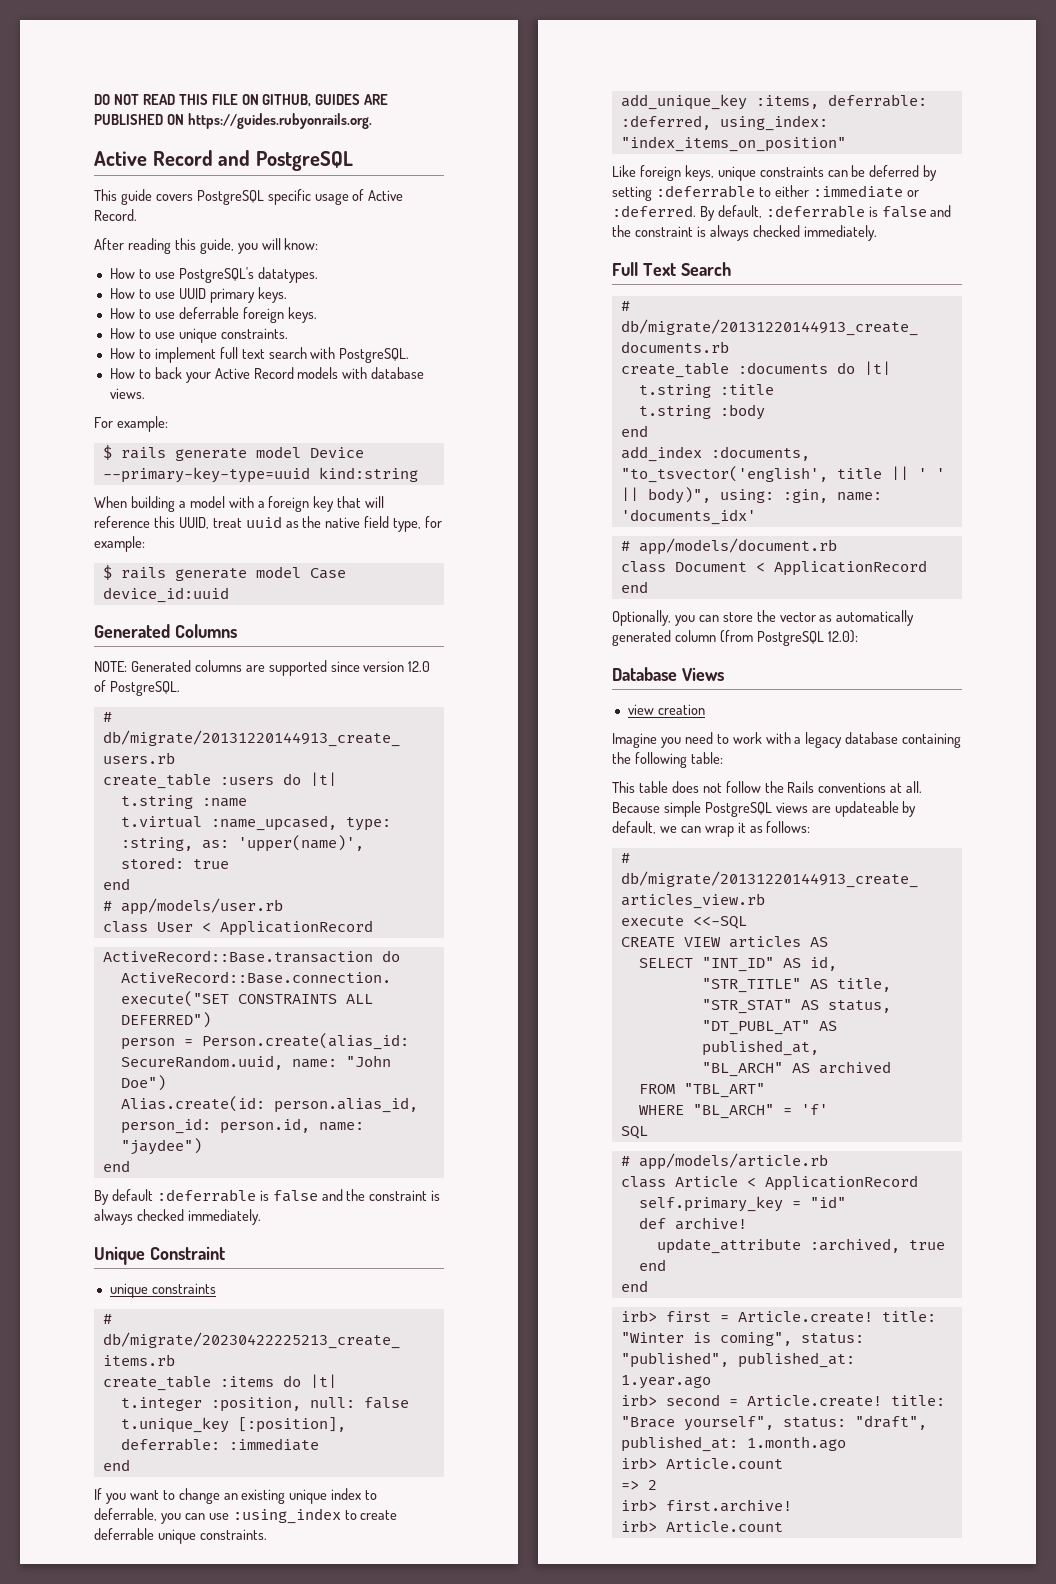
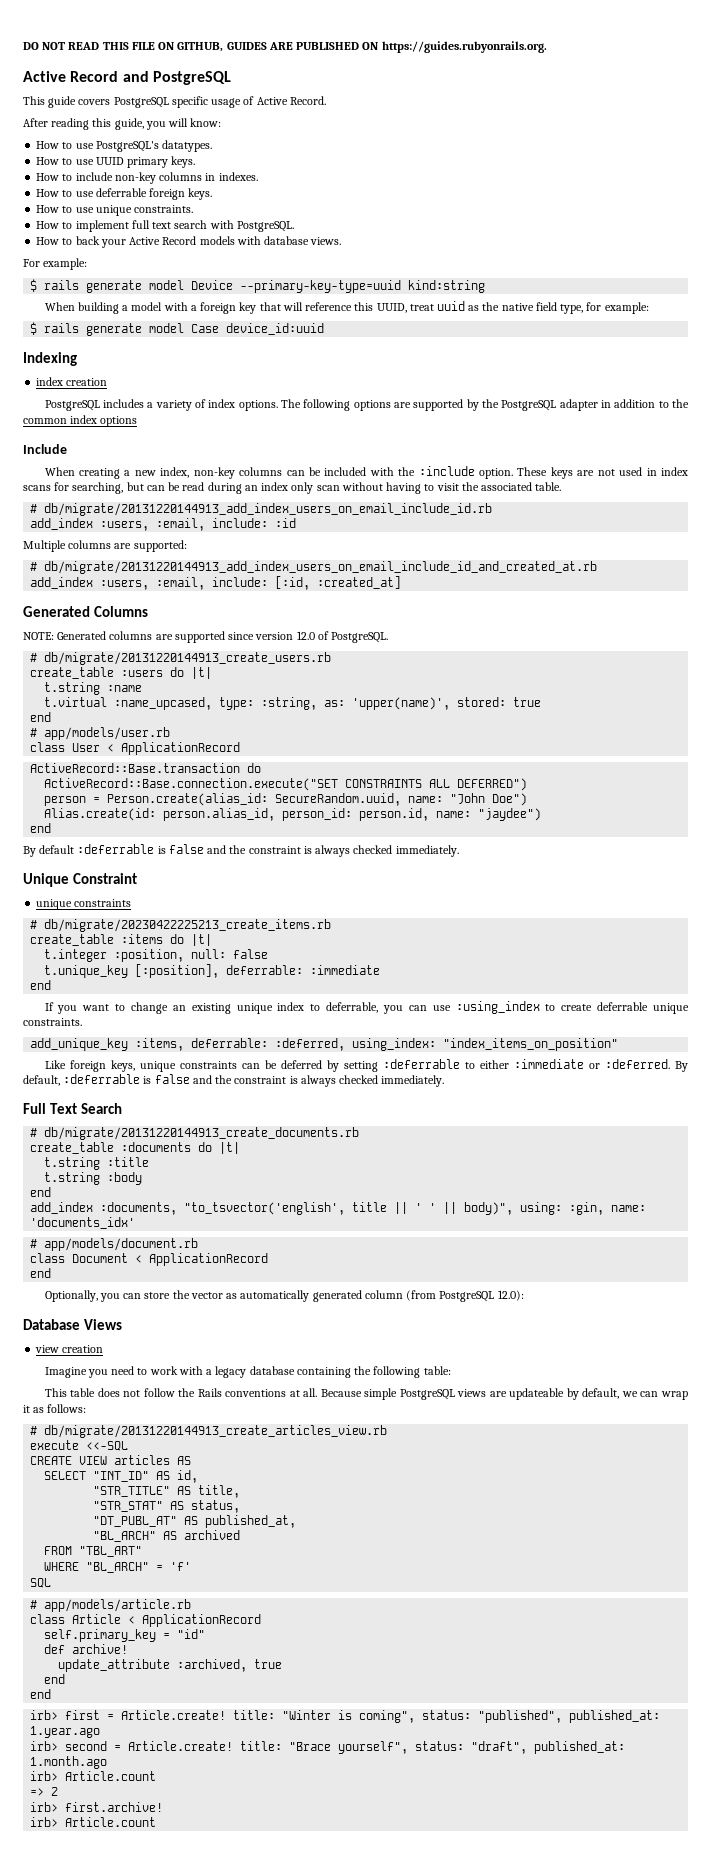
+ How to include non-key columns in indexes.
+ Indexing
+ index creation
+ PostgreSQL includes a variety of index options. The following options are supported by the PostgreSQL adapter in addition to the common index options
+ Include
+ When creating a new index, non-key columns can be included with the :include option. These keys are not used in index scans for searching, but can be read during an index only scan without having to visit the associated table.
+ # db/migrate/20131220144913_add_index_users_on_email_include_id.rb
+ add_index :users, :email, include: :id
+ Multiple columns are supported:
+ # db/migrate/20131220144913_add_index_users_on_email_include_id_and_created_at.rb
+ add_index :users, :email, include: [:id, :created_at]

